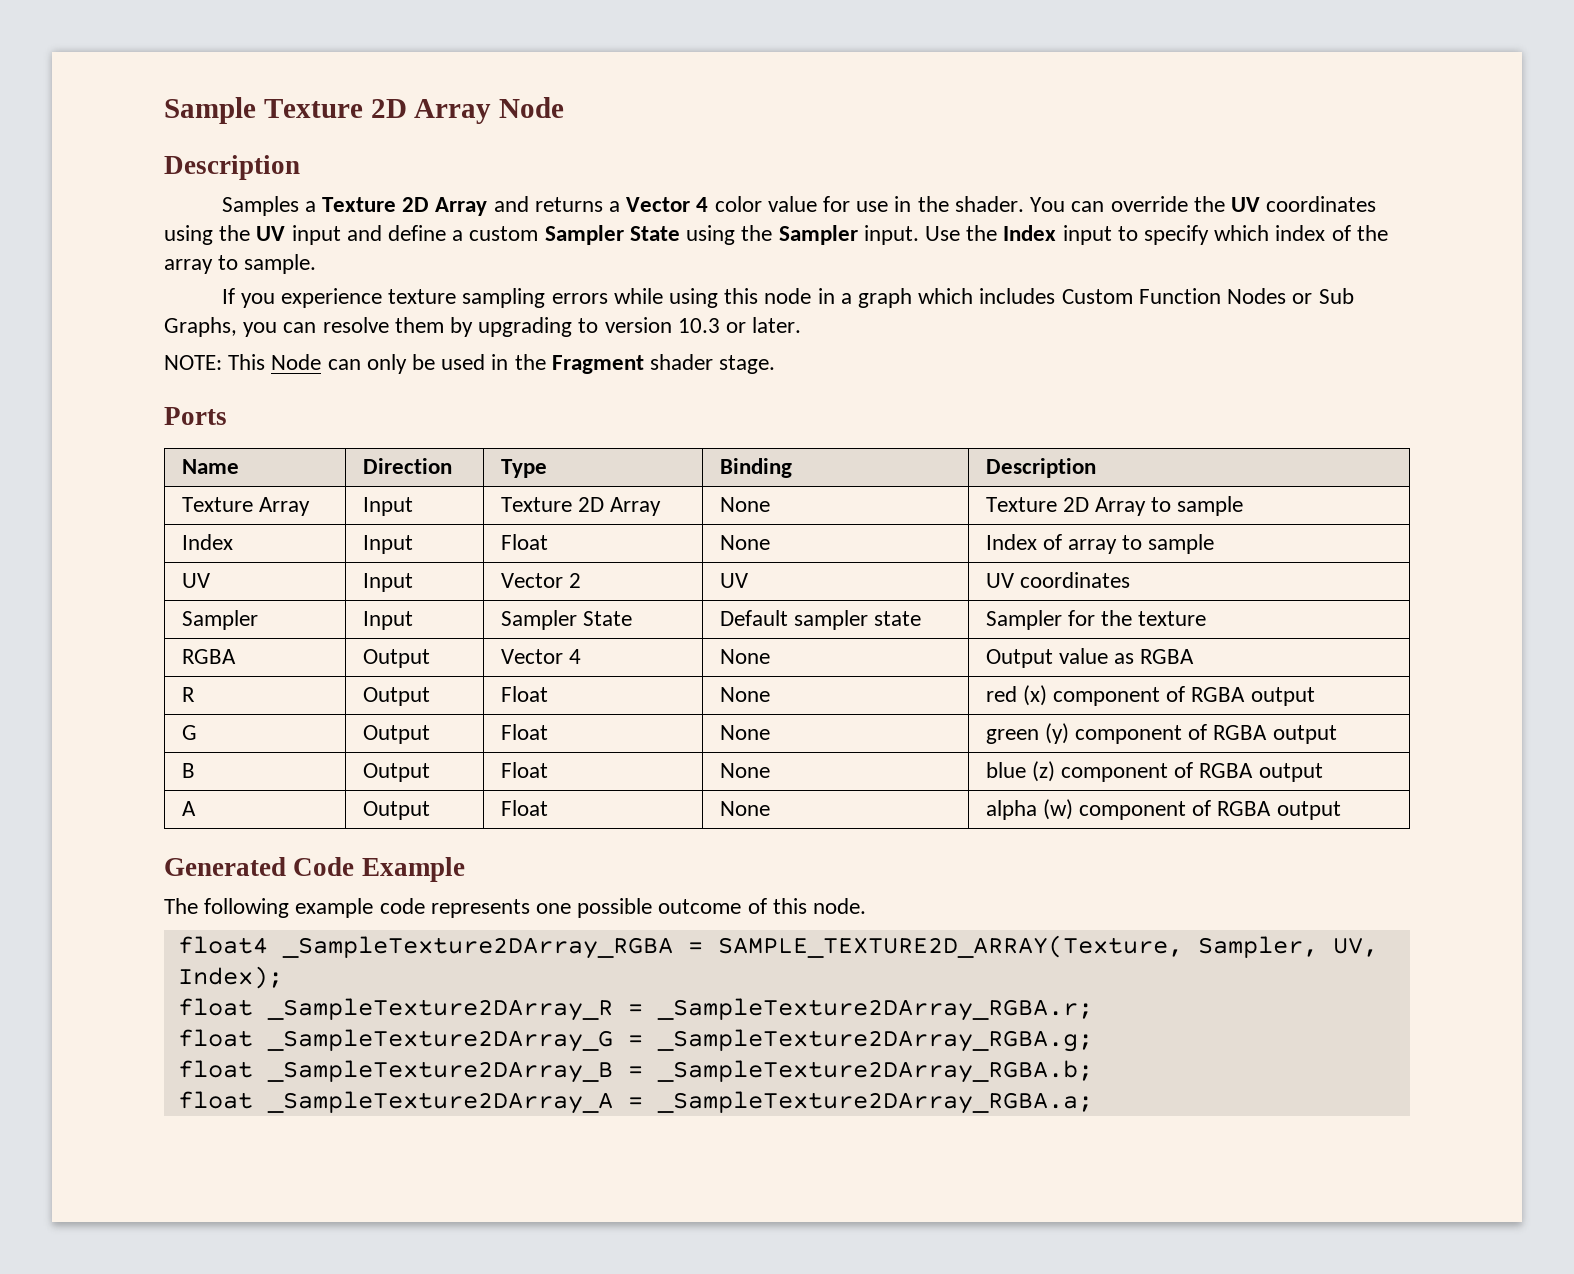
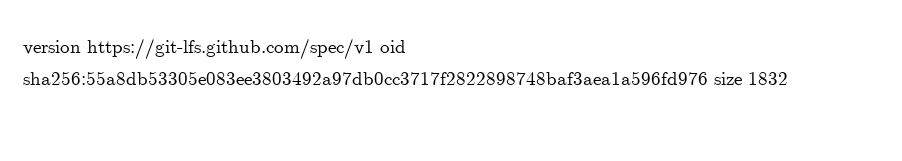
- Sample Texture 2D Array Node
- Description
- Samples a Texture 2D Array and returns a Vector 4 color value for use in the shader. You can override the UV coordinates using the UV input and define a custom Sampler State using the Sampler input. Use the Index input to specify which index of the array to sample.
- If you experience texture sampling errors while using this node in a graph which includes Custom Function Nodes or Sub Graphs, you can resolve them by upgrading to version 10.3 or later.
- NOTE: This Node can only be used in the Fragment shader stage.
- Ports
- Name | Direction | Type | Binding | Description
- Texture Array | Input | Texture 2D Array | None | Texture 2D Array to sample
- Index | Input | Float | None | Index of array to sample
- UV | Input | Vector 2 | UV | UV coordinates
- Sampler | Input | Sampler State | Default sampler state | Sampler for the texture
- RGBA | Output | Vector 4 | None | Output value as RGBA
- R | Output | Float | None | red (x) component of RGBA output
- G | Output | Float | None | green (y) component of RGBA output
- B | Output | Float | None | blue (z) component of RGBA output
- A | Output | Float | None | alpha (w) component of RGBA output
- Generated Code Example
- The following example code represents one possible outcome of this node.
- float4 _SampleTexture2DArray_RGBA = SAMPLE_TEXTURE2D_ARRAY(Texture, Sampler, UV, Index);
- float _SampleTexture2DArray_R = _SampleTexture2DArray_RGBA.r;
- float _SampleTexture2DArray_G = _SampleTexture2DArray_RGBA.g;
- float _SampleTexture2DArray_B = _SampleTexture2DArray_RGBA.b;
- float _SampleTexture2DArray_A = _SampleTexture2DArray_RGBA.a;
+ version https://git-lfs.github.com/spec/v1 oid sha256:55a8db53305e083ee3803492a97db0cc3717f2822898748baf3aea1a596fd976 size 1832

